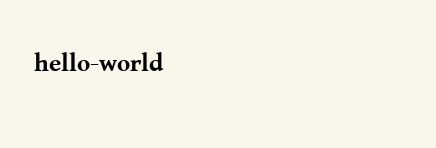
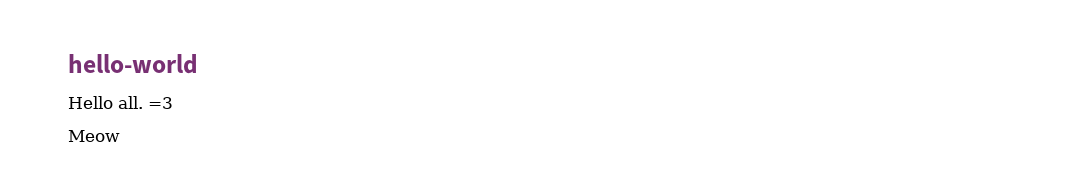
+ Hello all. =3
+ Meow

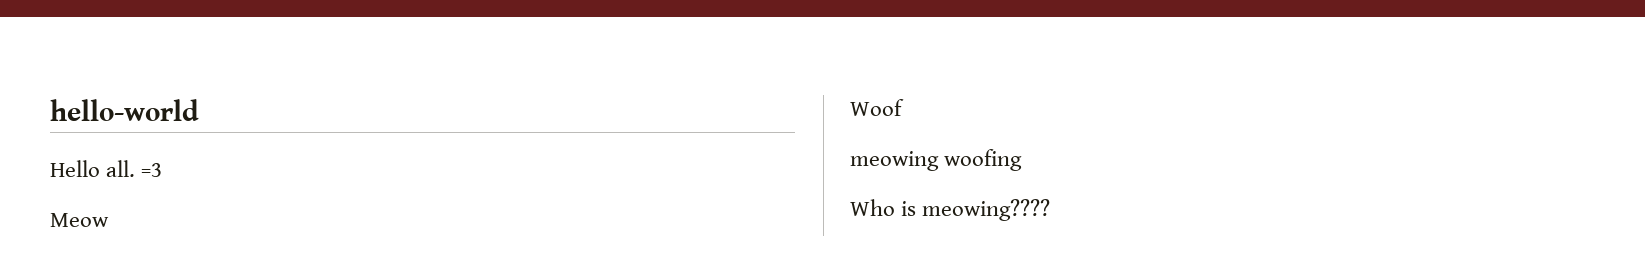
+ Woof
+ meowing woofing
+ Who is meowing????

